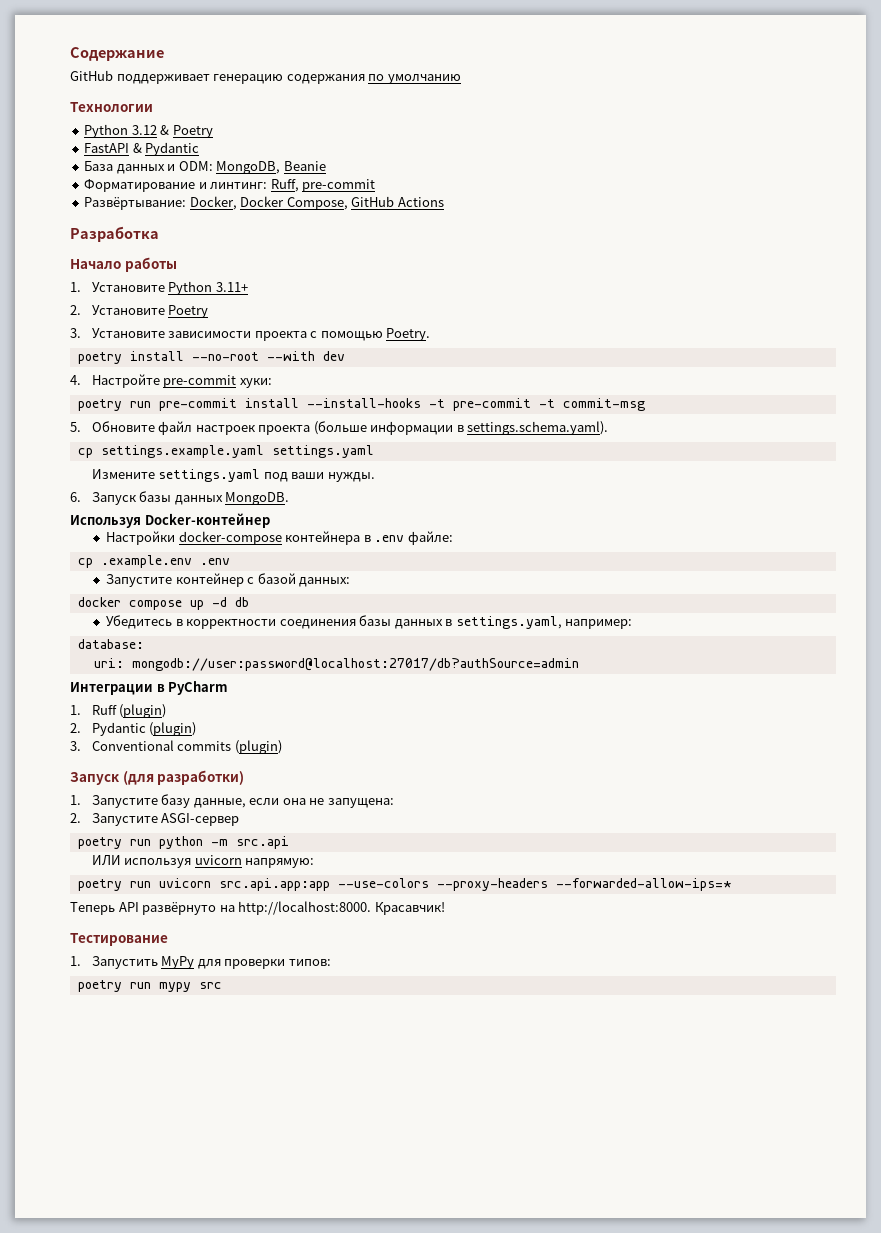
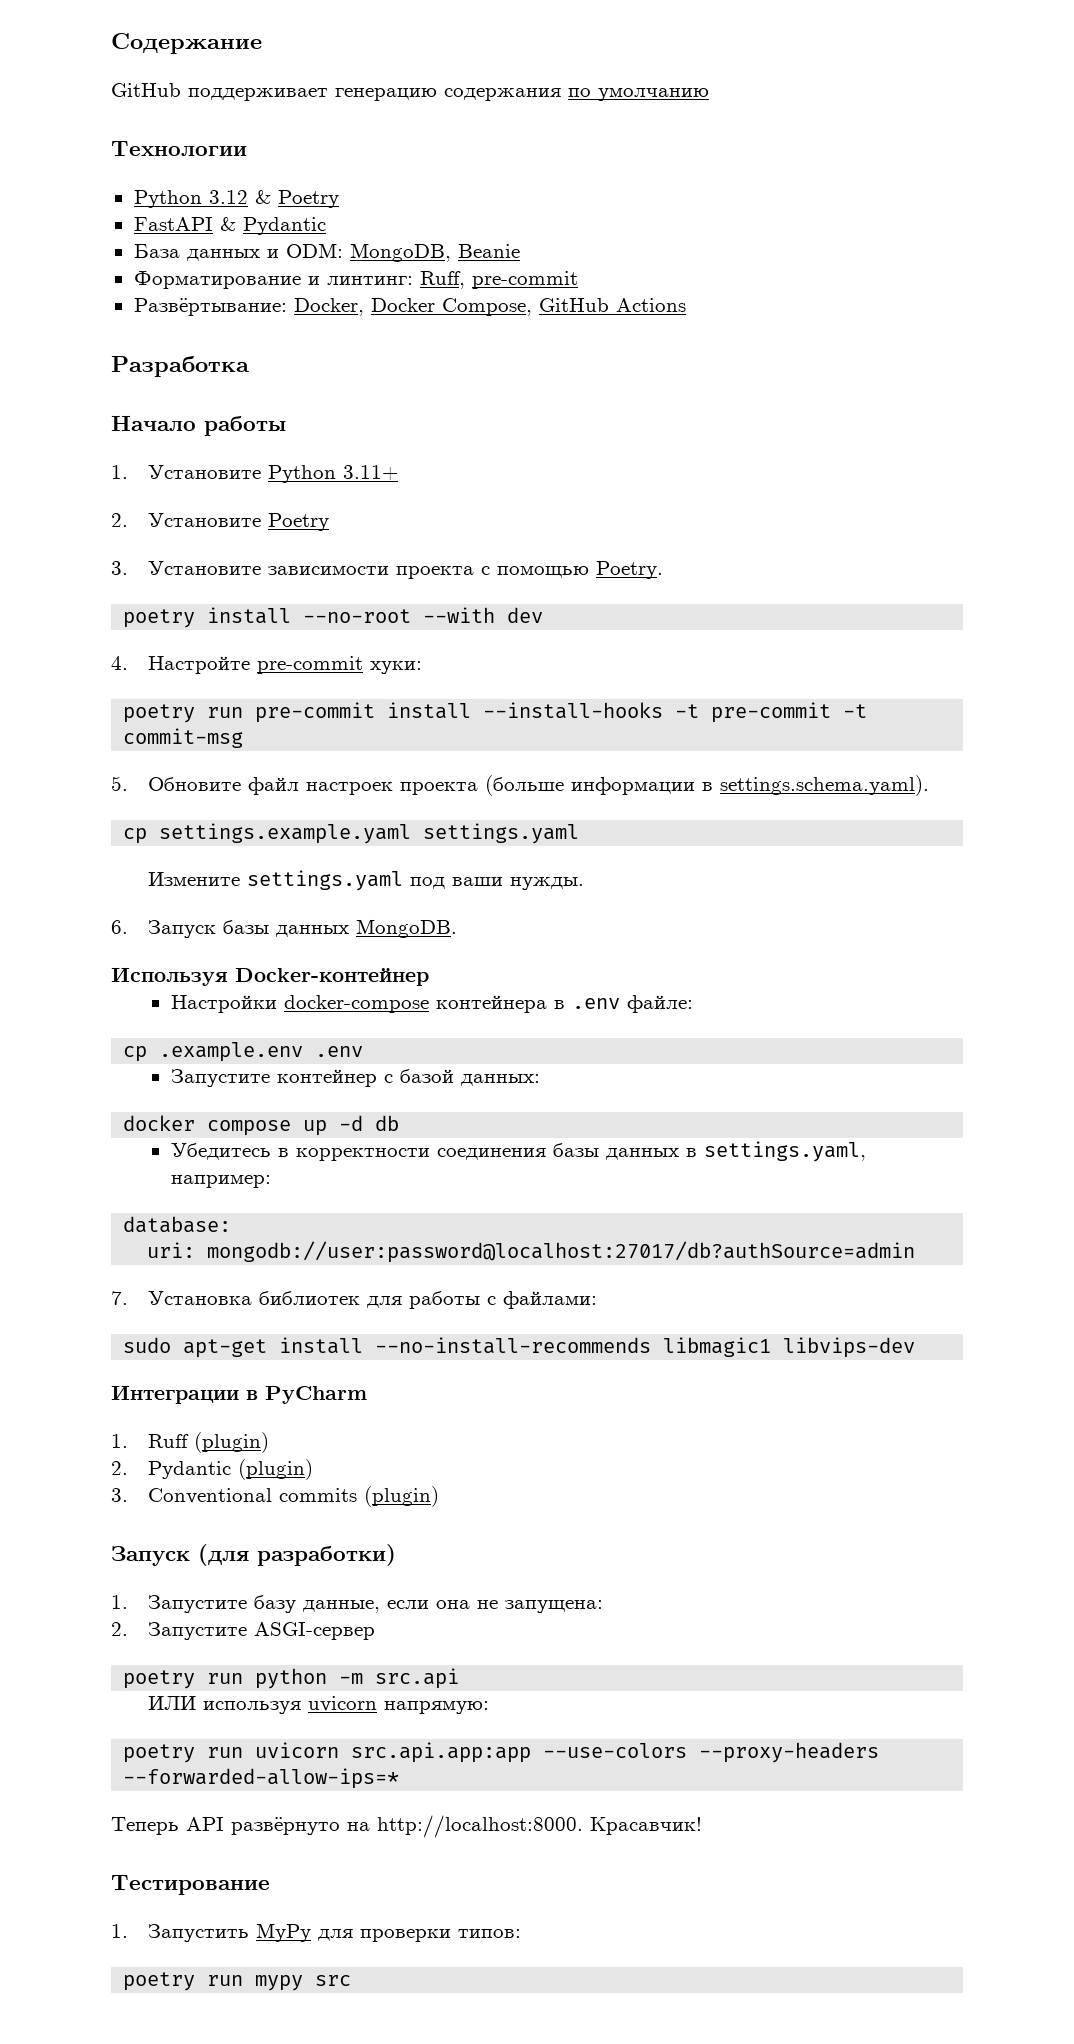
+ 7. Установка библиотек для работы с файлами:
+ sudo apt-get install --no-install-recommends libmagic1 libvips-dev

